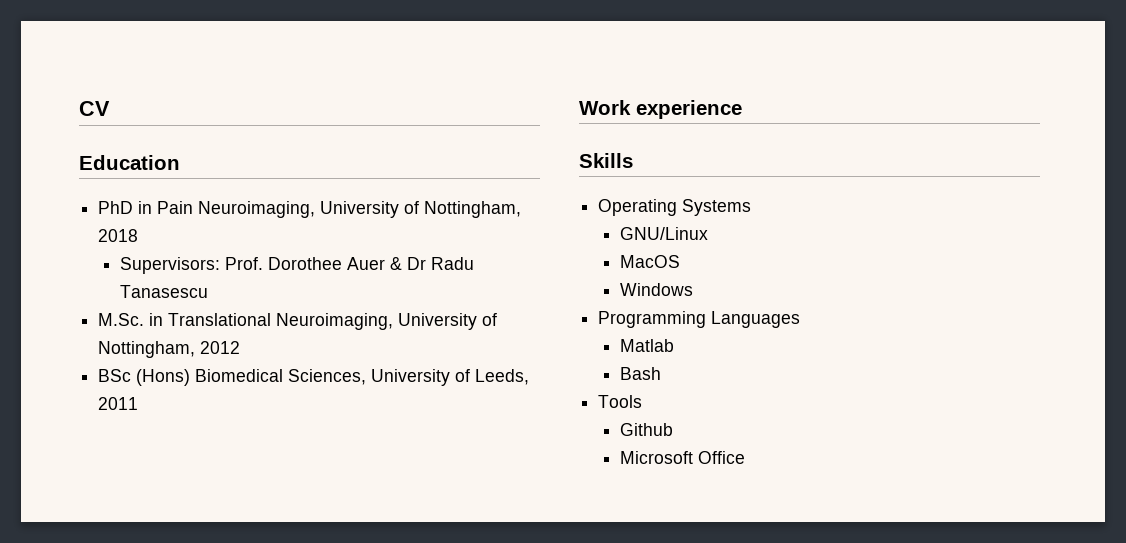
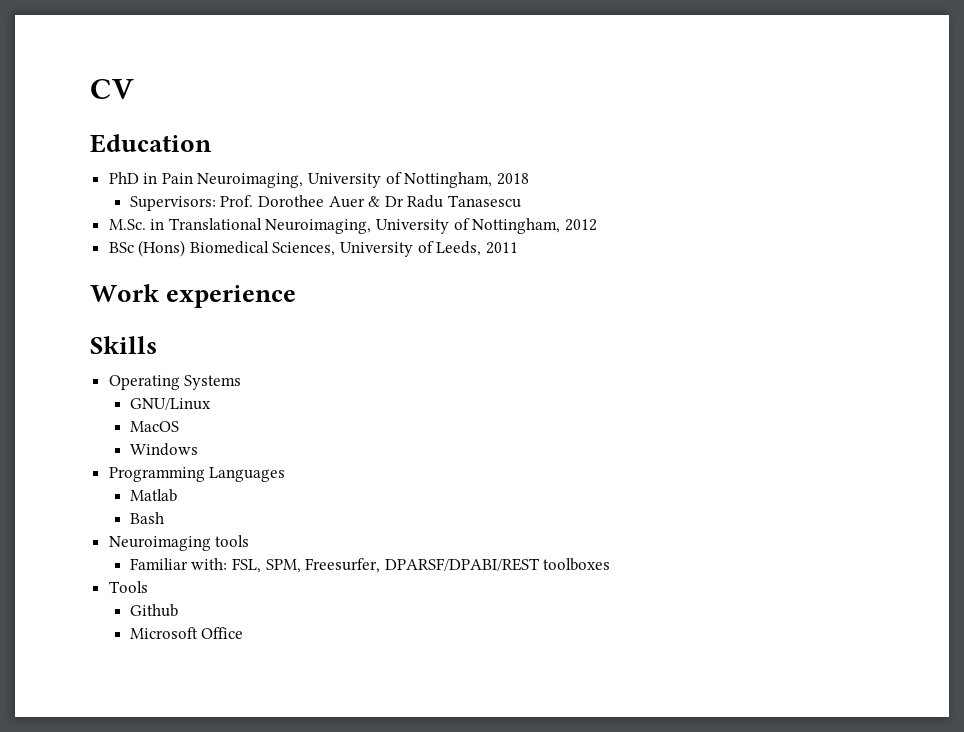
+ Neuroimaging tools
+ Familiar with: FSL, SPM, Freesurfer, DPARSF/DPABI/REST toolboxes

